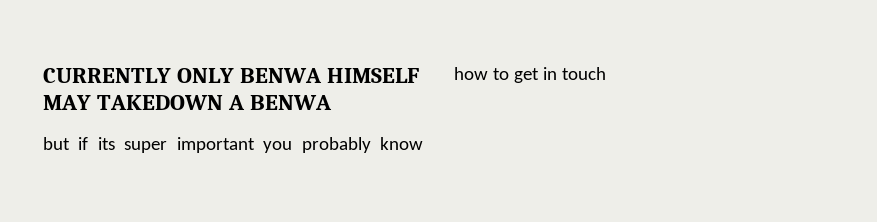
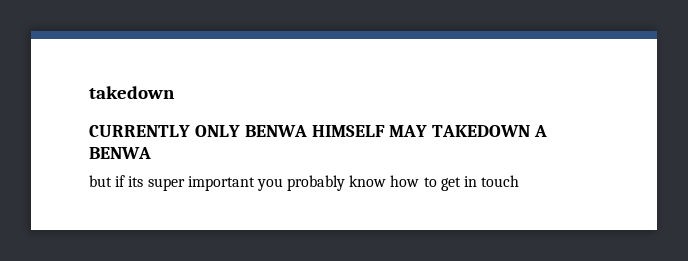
+ takedown

